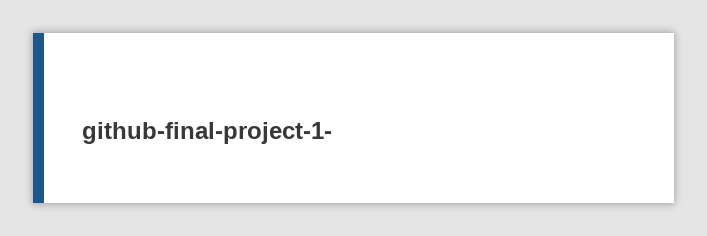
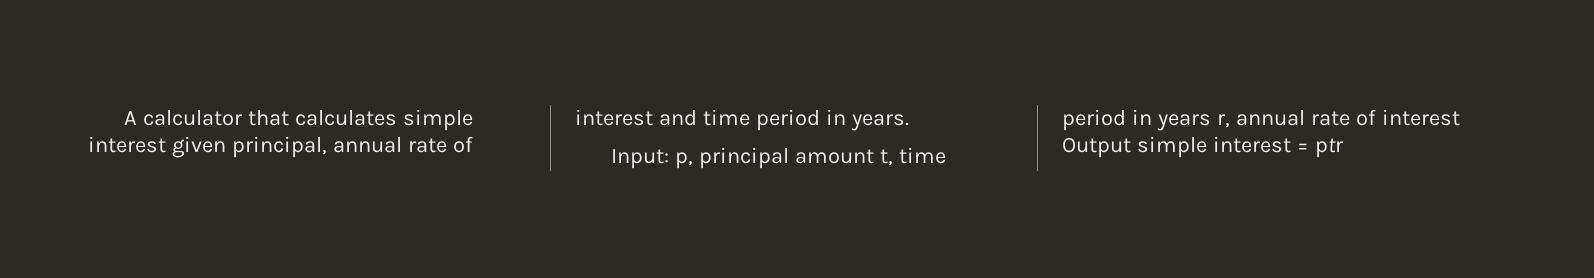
- github-final-project-1-
+ A calculator that calculates simple interest given principal, annual rate of interest and time period in years.
+ Input: p, principal amount t, time period in years r, annual rate of interest Output simple interest = ptr

